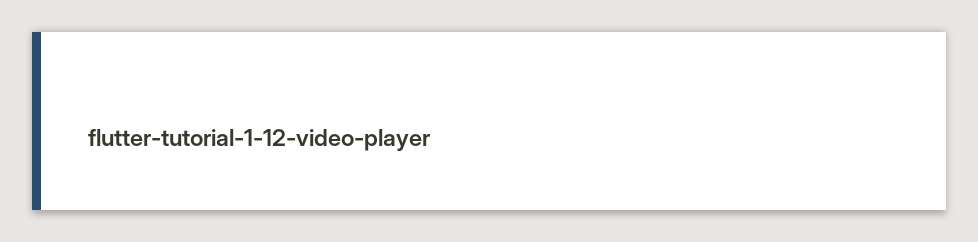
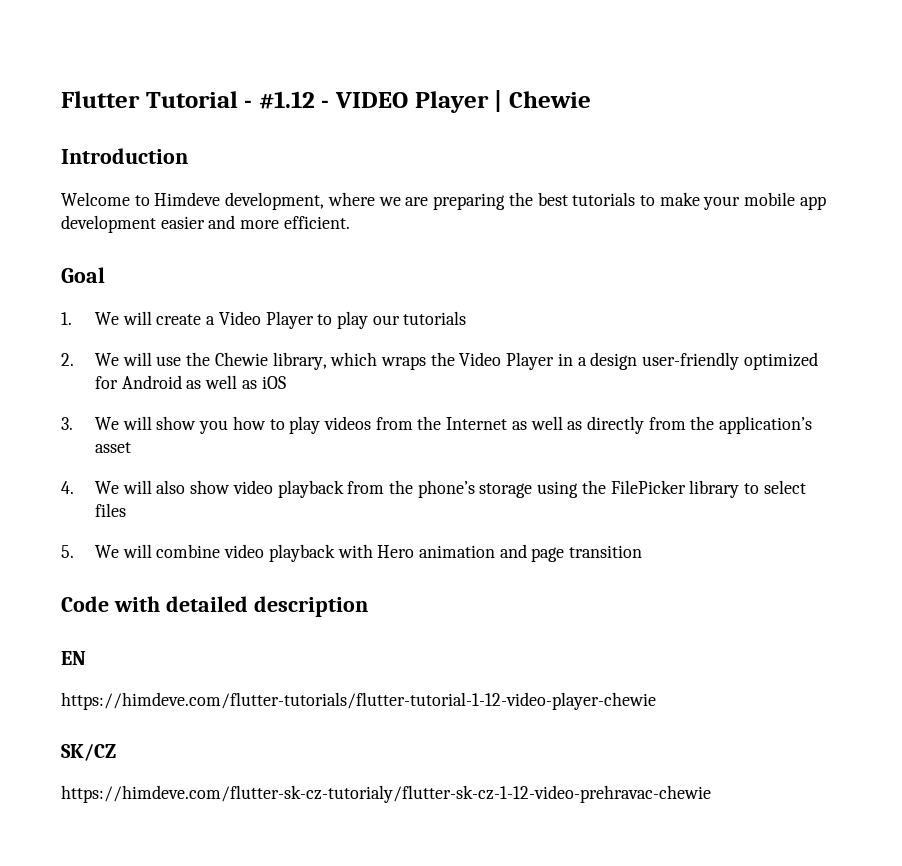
- flutter-tutorial-1-12-video-player
+ Flutter Tutorial - #1.12 - VIDEO Player | Chewie
+ Introduction
+ Welcome to Himdeve development, where we are preparing the best tutorials to make your mobile app development easier and more efficient.
+ Goal
+ 1. We will create a Video Player to play our tutorials
+ 2. We will use the Chewie library, which wraps the Video Player in a design user-friendly optimized for Android as well as iOS
+ 3. We will show you how to play videos from the Internet as well as directly from the application’s asset
+ 4. We will also show video playback from the phone’s storage using the FilePicker library to select files
+ 5. We will combine video playback with Hero animation and page transition
+ Code with detailed description
+ EN
+ https://himdeve.com/flutter-tutorials/flutter-tutorial-1-12-video-player-chewie
+ SK/CZ
+ https://himdeve.com/flutter-sk-cz-tutorialy/flutter-sk-cz-1-12-video-prehravac-chewie

